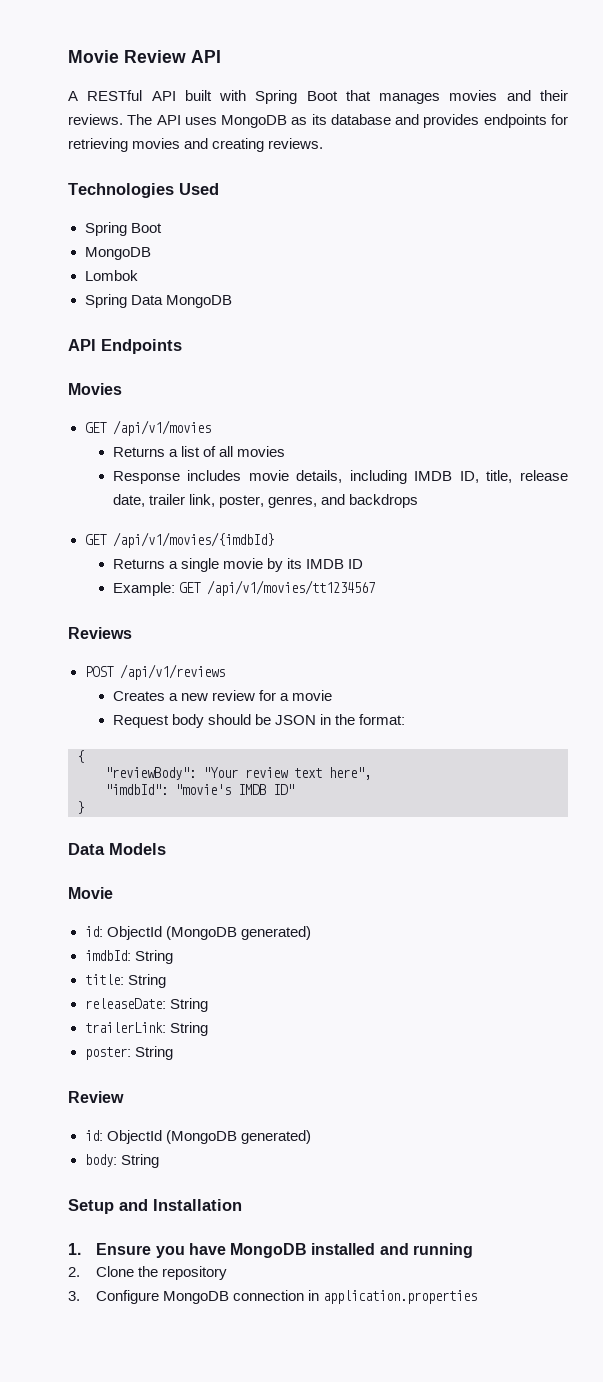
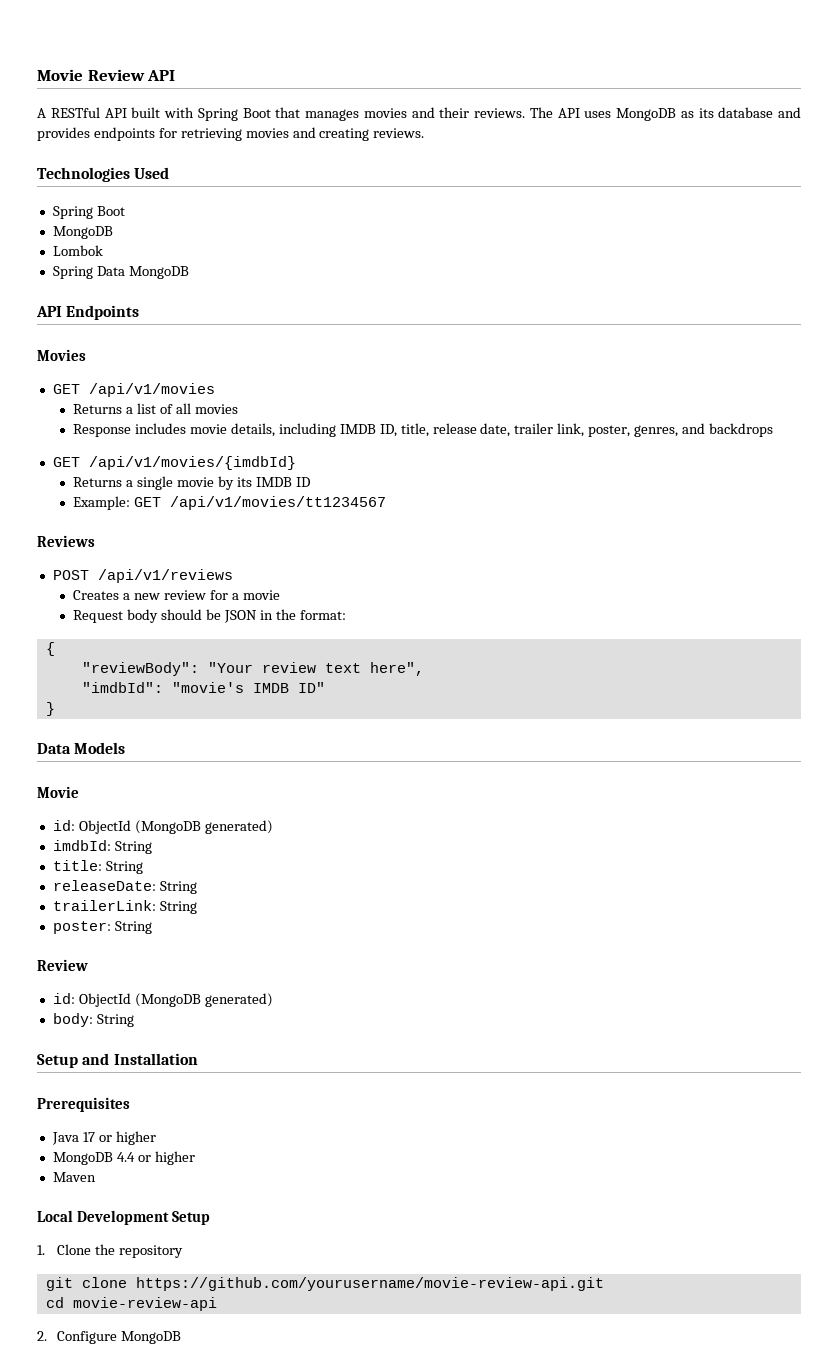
- 1. Ensure you have MongoDB installed and running
- 2. Clone the repository
- 3. Configure MongoDB connection in application.properties
+ Prerequisites
+ Java 17 or higher
+ MongoDB 4.4 or higher
+ Maven
+ Local Development Setup
+ 1. Clone the repository
+ git clone https://github.com/yourusername/movie-review-api.git
+ cd movie-review-api
+ 2. Configure MongoDB

